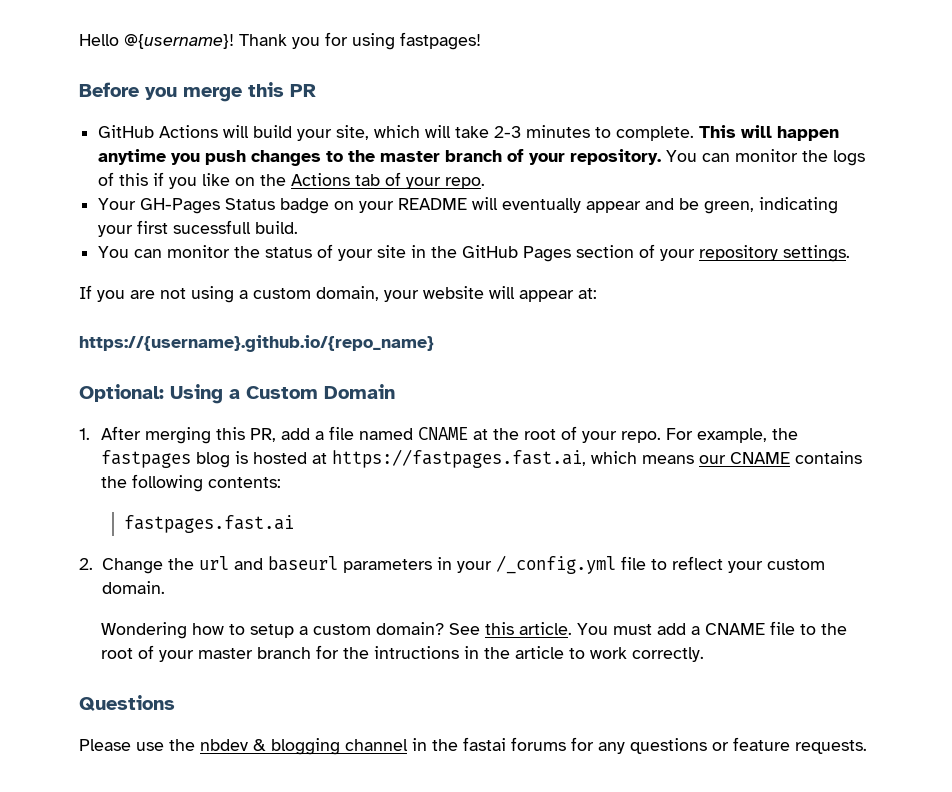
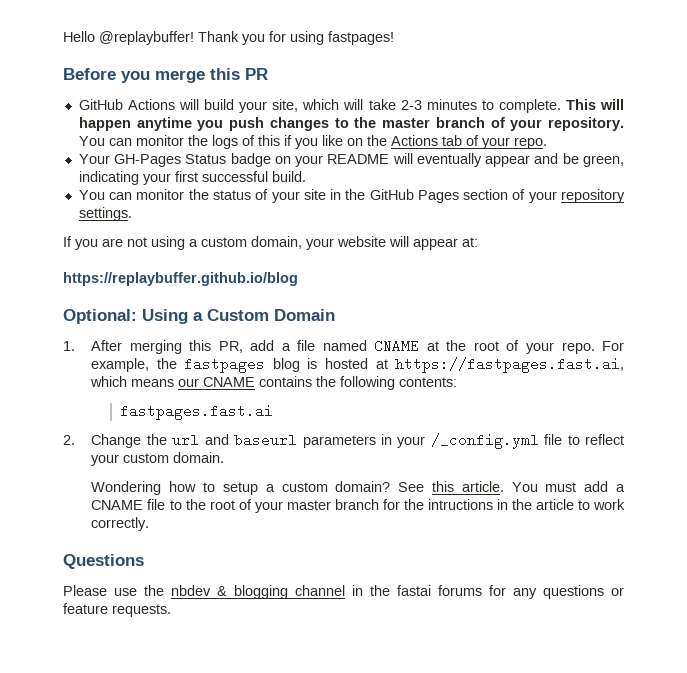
- Hello @{username}!
+ Hello @replaybuffer!
- Your GH-Pages Status badge on your README will eventually appear and be green, indicating your first sucessfull build.
+ Your GH-Pages Status badge on your README will eventually appear and be green, indicating your first successful build.
- https://{username}.github.io/{repo_name}
+ https://replaybuffer.github.io/blog

